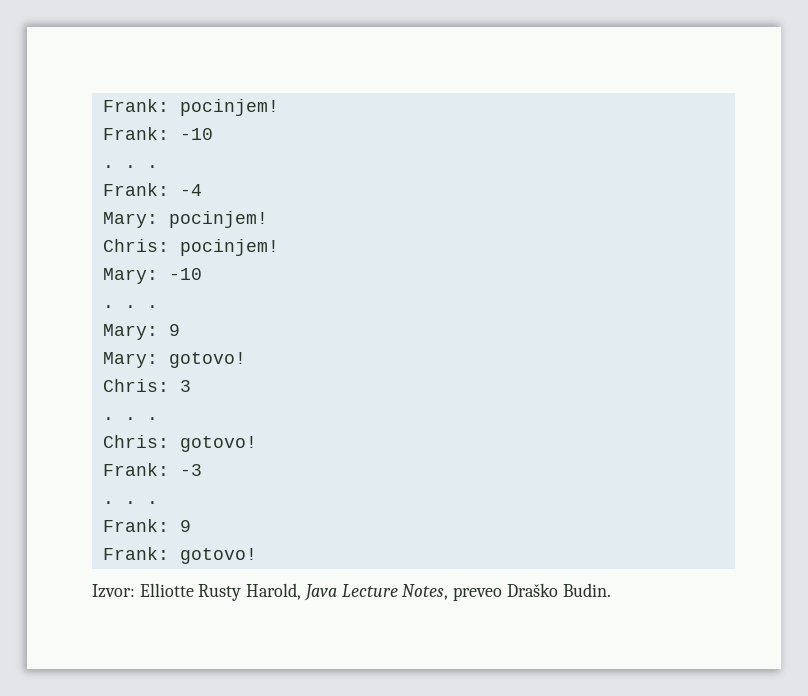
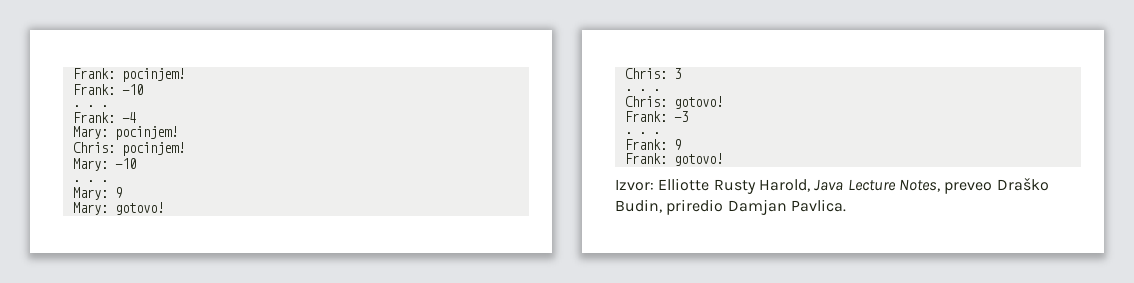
- Izvor: Elliotte Rusty Harold, Java Lecture Notes, preveo Draško Budin.
+ Izvor: Elliotte Rusty Harold, Java Lecture Notes, preveo Draško Budin, priredio Damjan Pavlica.

